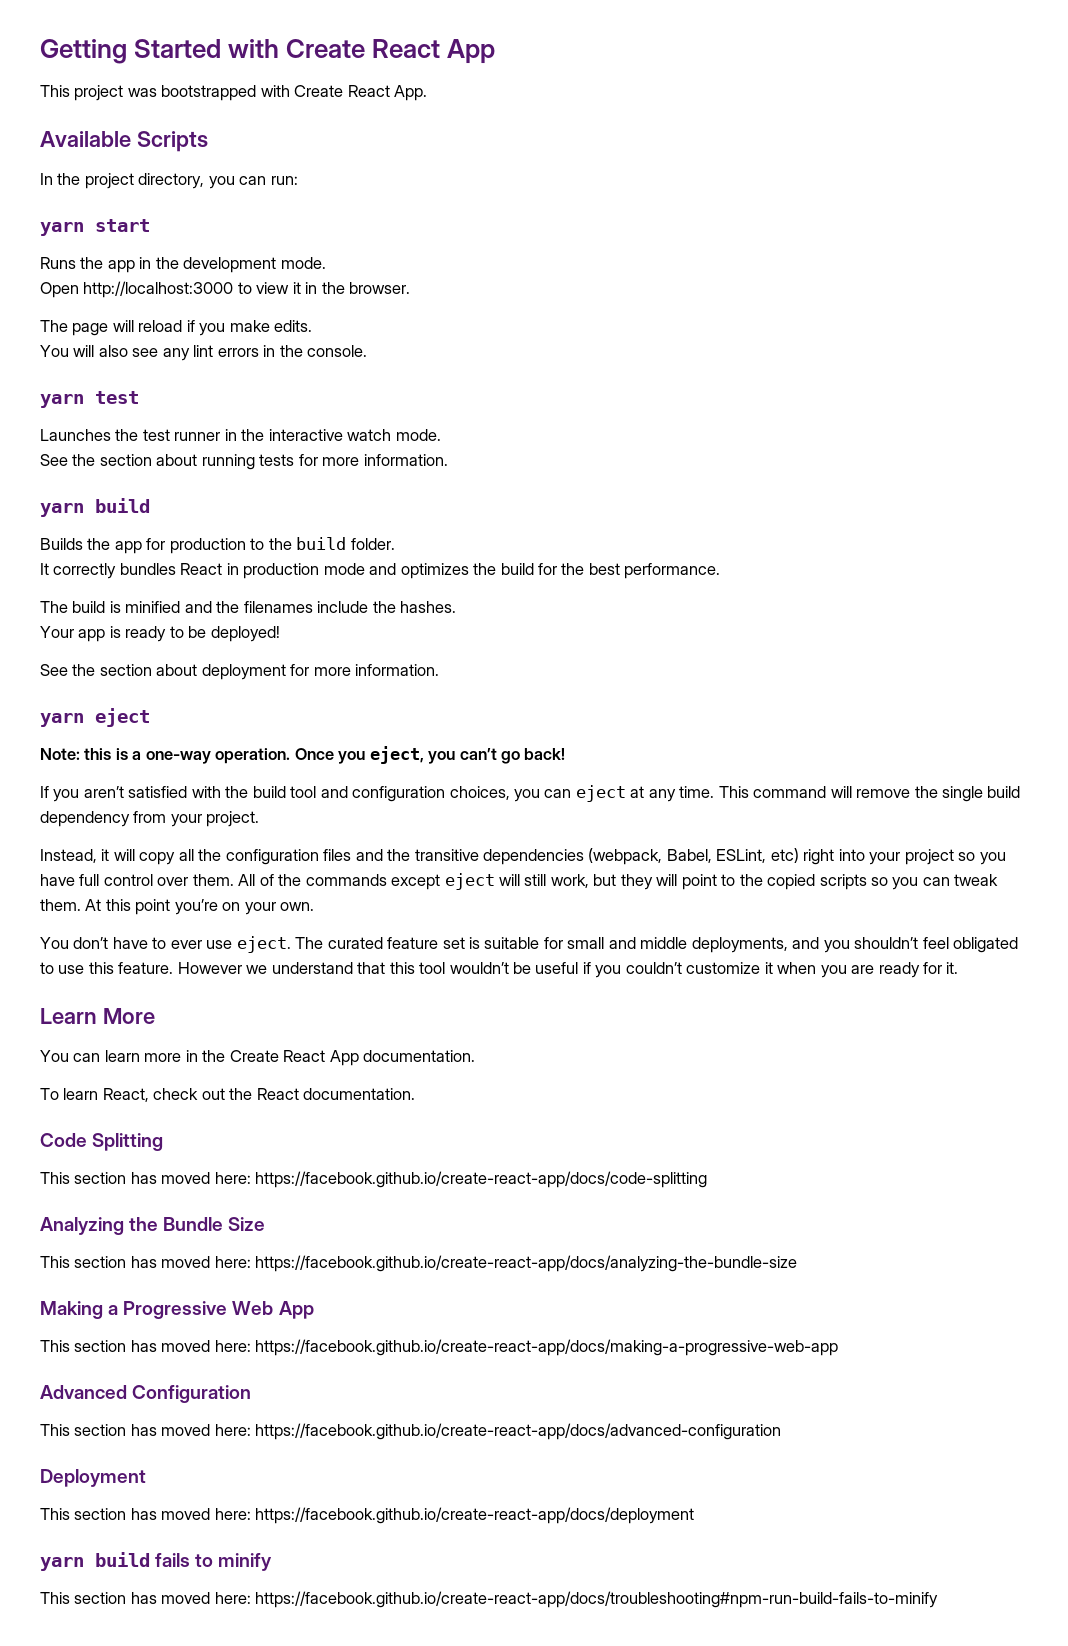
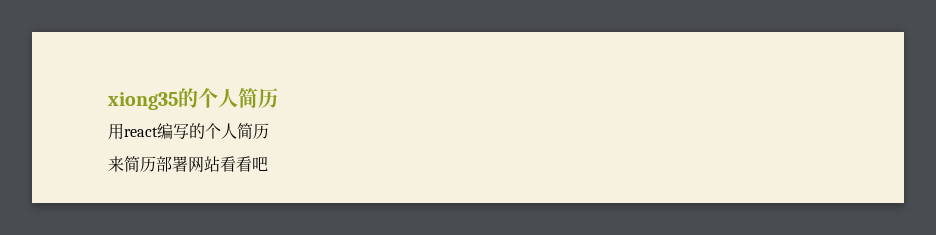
- Getting Started with Create React App
- This project was bootstrapped with Create React App.
- Available Scripts
- In the project directory, you can run:
- yarn start
- Runs the app in the development mode.
- Open http://localhost:3000 to view it in the browser.
- The page will reload if you make edits.
- You will also see any lint errors in the console.
- yarn test
- Launches the test runner in the interactive watch mode.
- See the section about running tests for more information.
- yarn build
- Builds the app for production to the build folder.
- It correctly bundles React in production mode and optimizes the build for the best performance.
- The build is minified and the filenames include the hashes.
- Your app is ready to be deployed!
- See the section about deployment for more information.
- yarn eject
- Note: this is a one-way operation. Once you eject, you can’t go back!
- If you aren’t satisfied with the build tool and configuration choices, you can eject at any time. This command will remove the single build dependency from your project.
- Instead, it will copy all the configuration files and the transitive dependencies (webpack, Babel, ESLint, etc) right into your project so you have full control over them. All of the commands except eject will still work, but they will point to the copied scripts so you can tweak them. At this point you’re on your own.
- You don’t have to ever use eject. The curated feature set is suitable for small and middle deployments, and you shouldn’t feel obligated to use this feature. However we understand that this tool wouldn’t be useful if you couldn’t customize it when you are ready for it.
- Learn More
- You can learn more in the Create React App documentation.
- To learn React, check out the React documentation.
- Code Splitting
- This section has moved here: https://facebook.github.io/create-react-app/docs/code-splitting
- Analyzing the Bundle Size
- This section has moved here: https://facebook.github.io/create-react-app/docs/analyzing-the-bundle-size
- Making a Progressive Web App
- This section has moved here: https://facebook.github.io/create-react-app/docs/making-a-progressive-web-app
- Advanced Configuration
- This section has moved here: https://facebook.github.io/create-react-app/docs/advanced-configuration
- Deployment
- This section has moved here: https://facebook.github.io/create-react-app/docs/deployment
- yarn build fails to minify
- This section has moved here: https://facebook.github.io/create-react-app/docs/troubleshooting#npm-run-build-fails-to-minify
+ xiong35的个人简历
+ 用react编写的个人简历
+ 来简历部署网站看看吧

